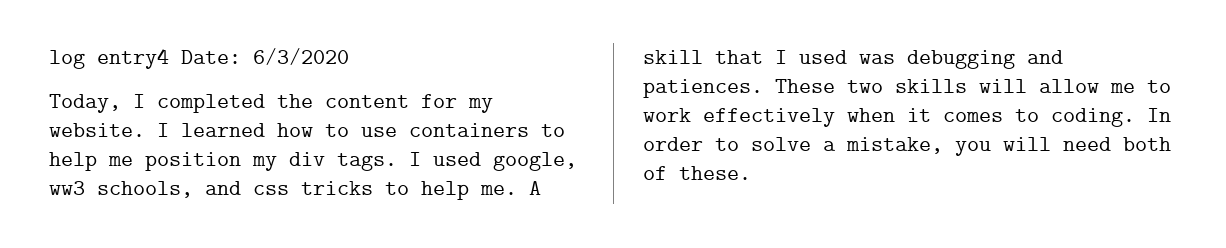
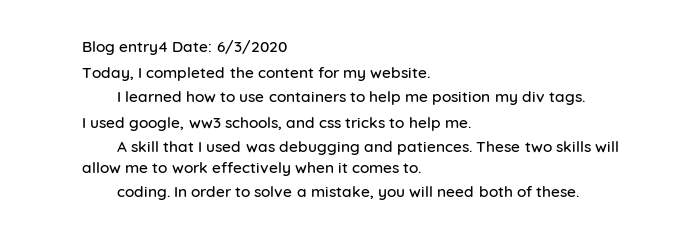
- log entry4 Date: 6/3/2020
+ Blog entry4 Date: 6/3/2020
- Today, I completed the content for my website. I learned how to use containers to help me position my div tags. I used google, ww3 schools, and css tricks to help me. A skill that I used was debugging and patiences.
+ Today, I completed the content for my website.
+ I learned how to use containers to help me position my div tags.
+ I used google, ww3 schools, and css tricks to help me.
+ A skill that I used was debugging and patiences.
- These two skills will allow me to work effectively when it comes to coding.
+ These two skills will allow me to work effectively when it comes to.
+ coding.

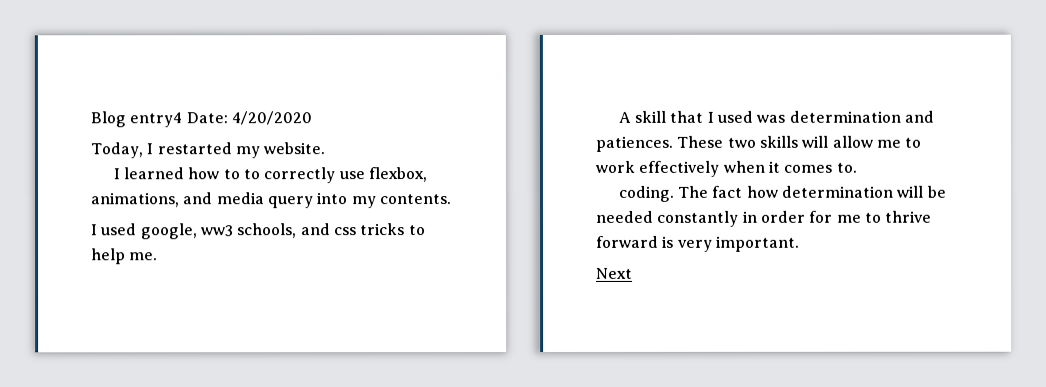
- Blog entry4 Date: 6/3/2020
+ Blog entry4 Date: 4/20/2020
- Today, I completed the content for my website.
+ Today, I restarted my website.
- I learned how to use containers to help me position my div tags.
+ I learned how to to correctly use flexbox, animations, and media query into my contents.
- A skill that I used was debugging and patiences.
+ A skill that I used was determination and patiences.
- In order to solve a mistake, you will need both of these.
+ The fact how determination will be needed constantly in order for me to thrive forward is very important.
+ Next

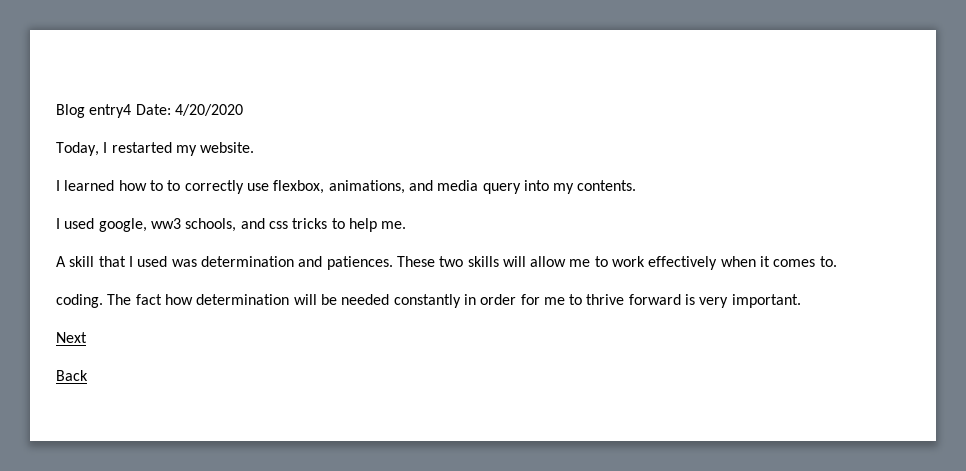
+ Back

